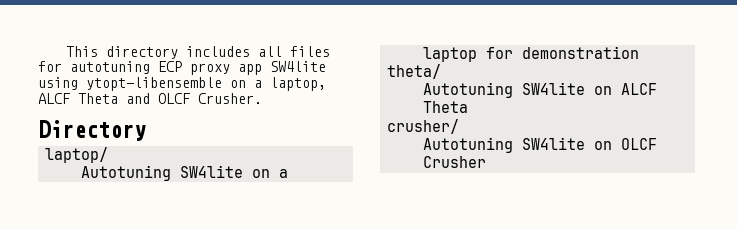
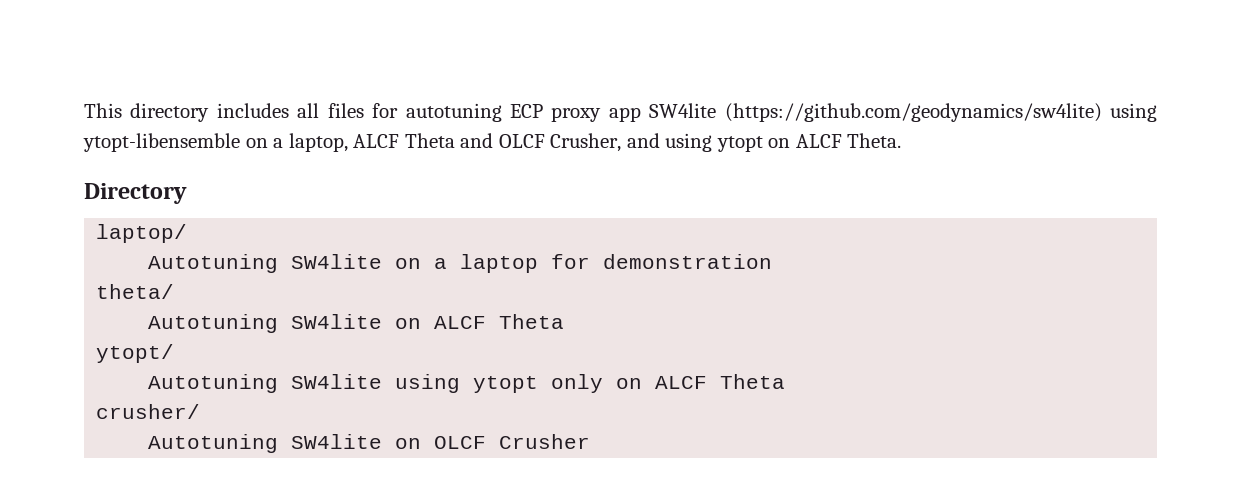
- This directory includes all files for autotuning ECP proxy app SW4lite using ytopt-libensemble on a laptop, ALCF Theta and OLCF Crusher.
+ This directory includes all files for autotuning ECP proxy app SW4lite (https://github.com/geodynamics/sw4lite) using ytopt-libensemble on a laptop, ALCF Theta and OLCF Crusher, and using ytopt on ALCF Theta.
+ ytopt/
+ Autotuning SW4lite using ytopt only on ALCF Theta

